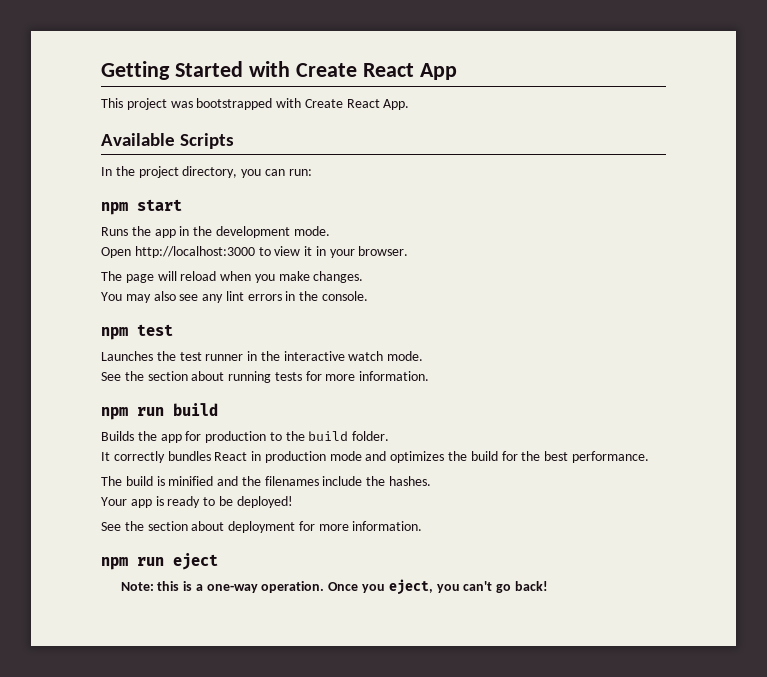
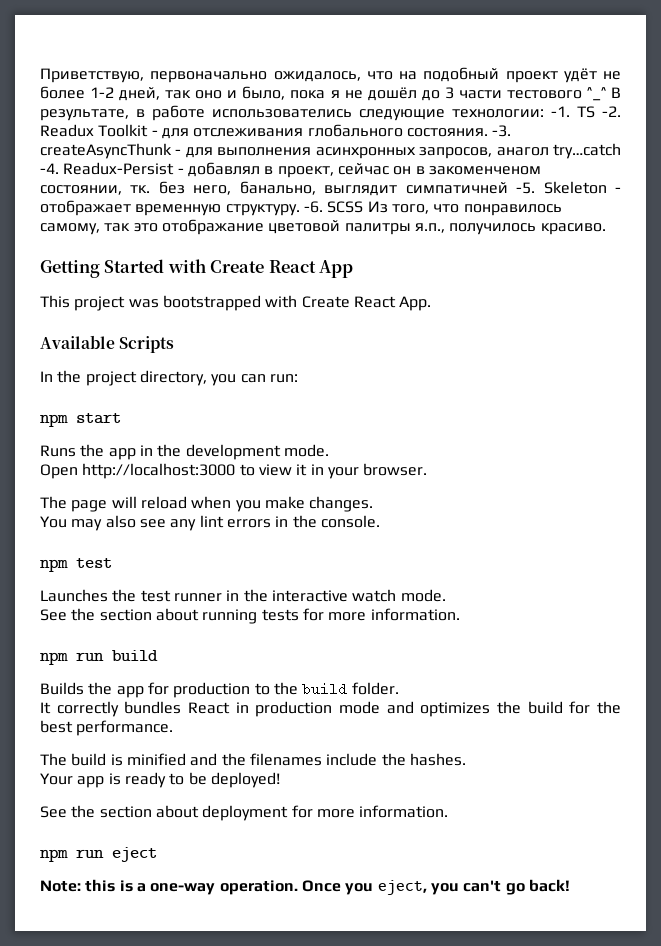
+ Приветствую, первоначально ожидалось, что на подобный проект удёт не более 1-2 дней, так оно и было, пока я не дошёл до 3 части тестового ^_^ В результате, в работе использователись следующие технологии: -1. TS -2. Readux Toolkit - для отслеживания глобального состояния. -3. createAsyncThunk - для выполнения асинхронных запросов, анагол try…catch -4. Readux-Persist - добавлял в проект, сейчас он в закоменченом состоянии, тк. без него, банально, выглядит симпатичней -5. Skeleton - отображает временную структуру. -6. SCSS Из того, что понравилось самому, так это отображание цветовой палитры я.п., получилось красиво.

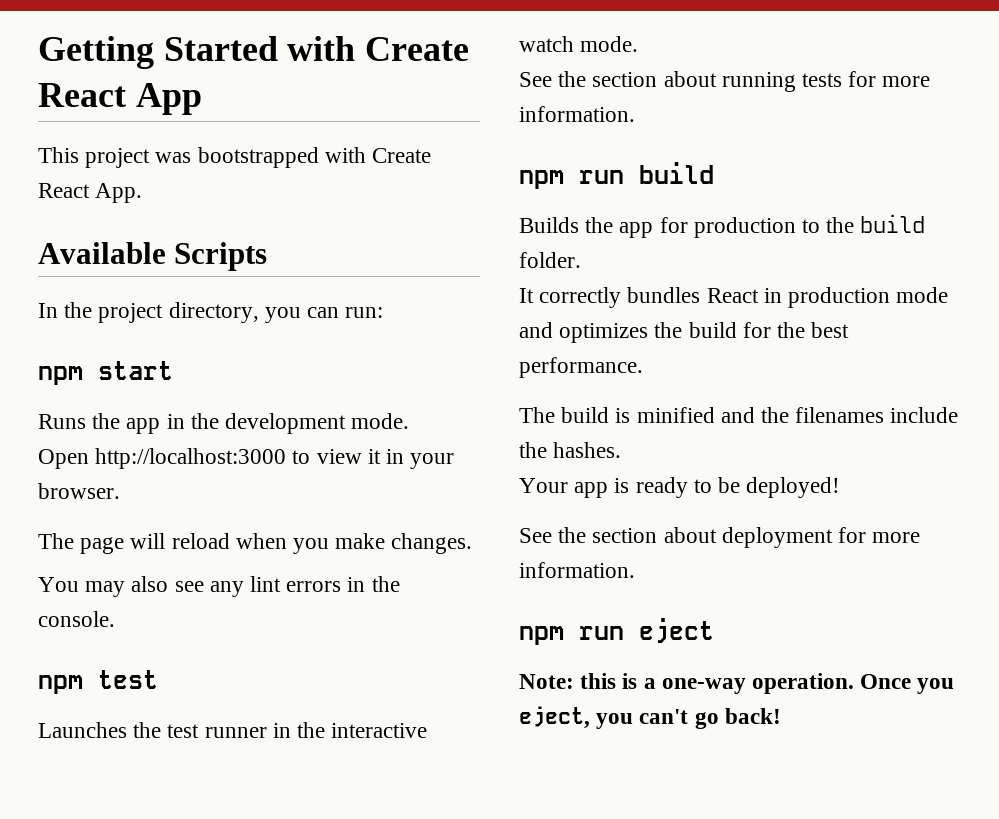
- Приветствую, первоначально ожидалось, что на подобный проект удёт не более 1-2 дней, так оно и было, пока я не дошёл до 3 части тестового ^_^ В результате, в работе использователись следующие технологии: -1. TS -2. Readux Toolkit - для отслеживания глобального состояния. -3. createAsyncThunk - для выполнения асинхронных запросов, анагол try…catch -4. Readux-Persist - добавлял в проект, сейчас он в закоменченом состоянии, тк. без него, банально, выглядит симпатичней -5. Skeleton - отображает временную структуру. -6. SCSS Из того, что понравилось самому, так это отображание цветовой палитры я.п., получилось красиво.

